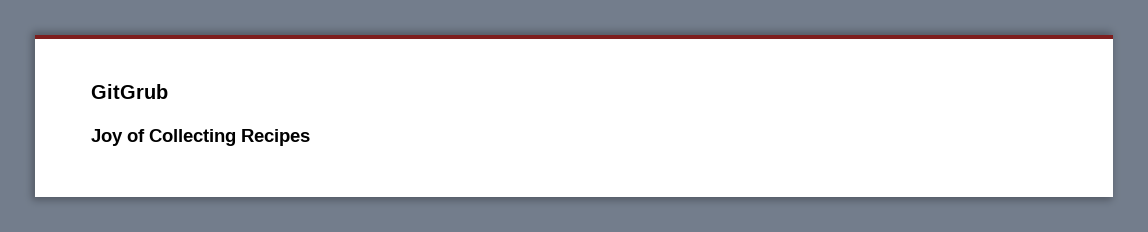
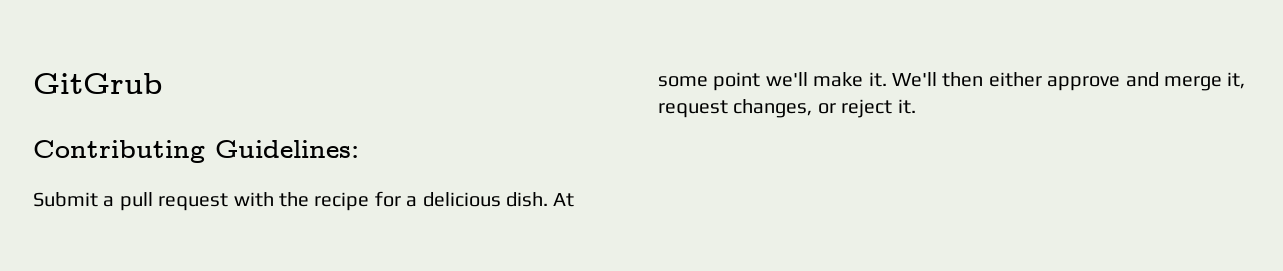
- Joy of Collecting Recipes
+ Contributing Guidelines:
+ Submit a pull request with the recipe for a delicious dish. At some point we'll make it. We'll then either approve and merge it, request changes, or reject it.

